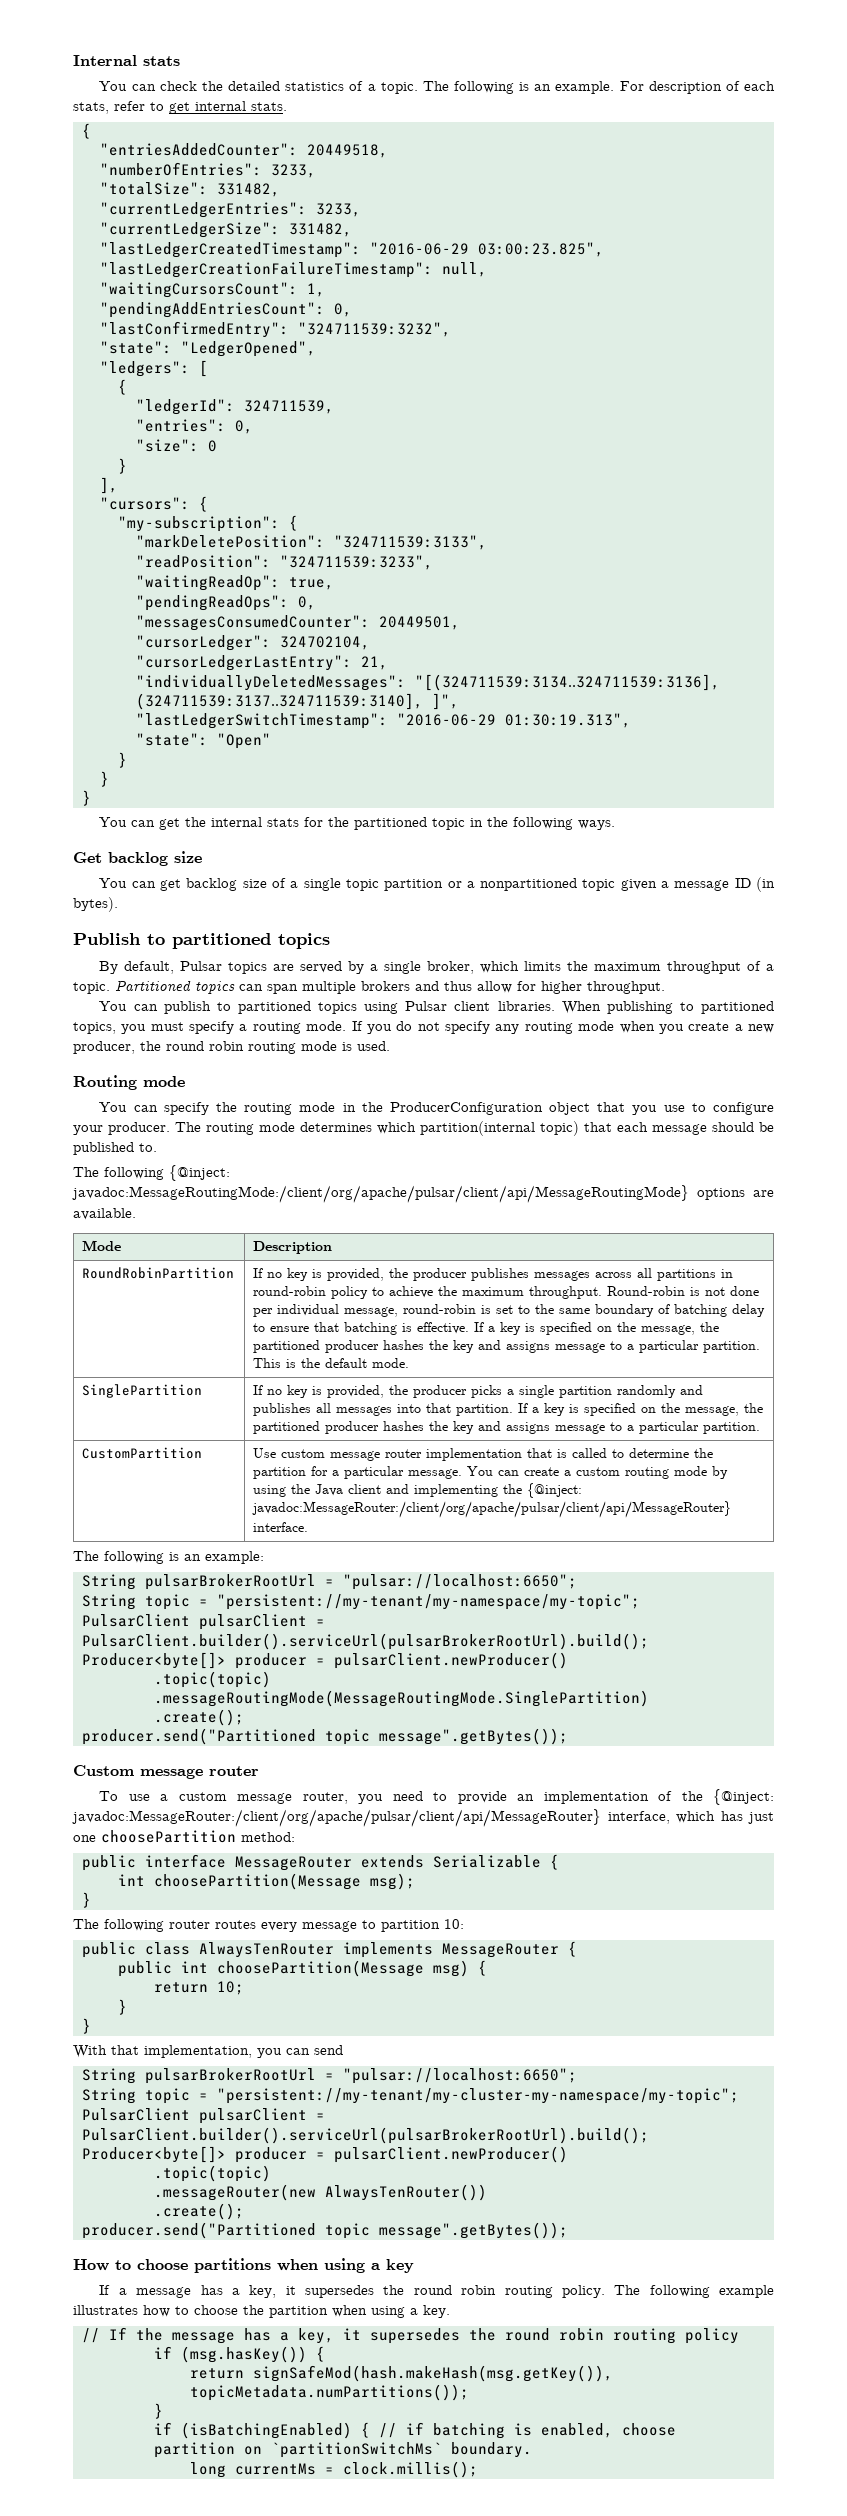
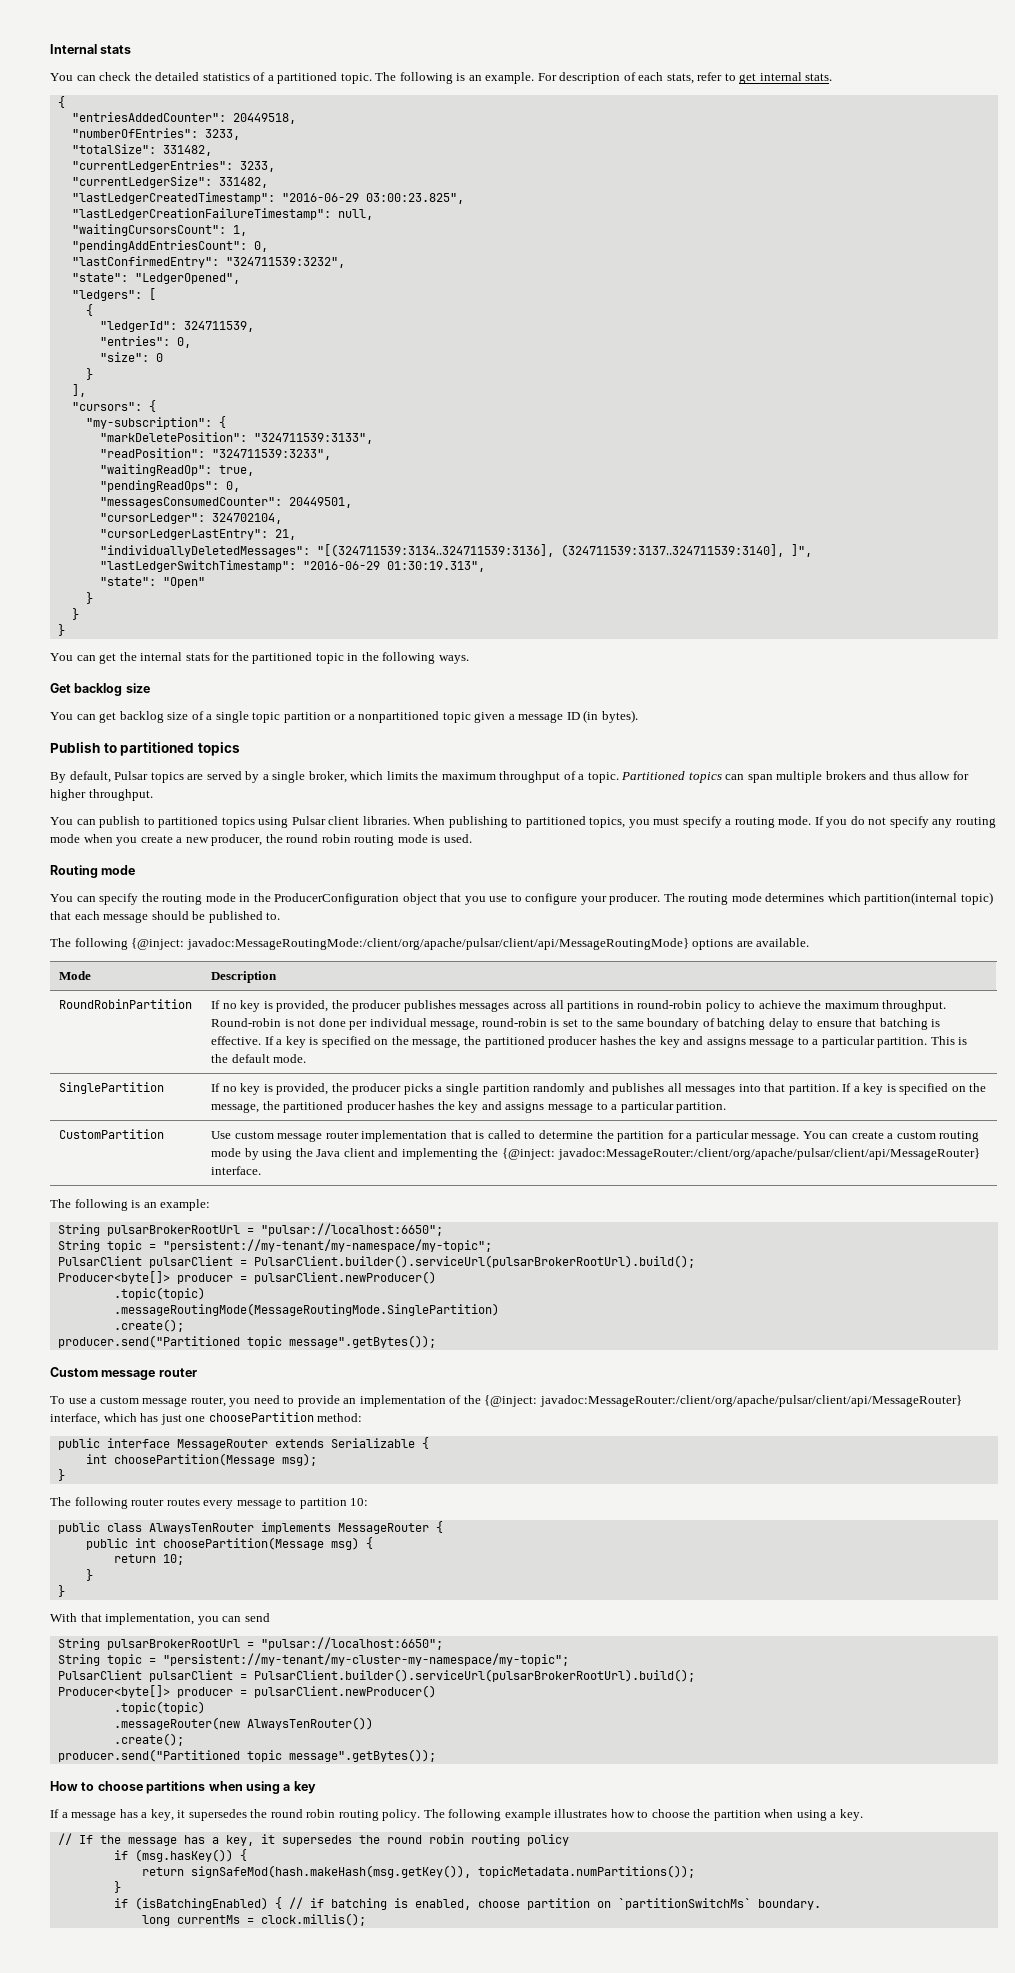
- You can check the detailed statistics of a topic.
+ You can check the detailed statistics of a partitioned topic.

